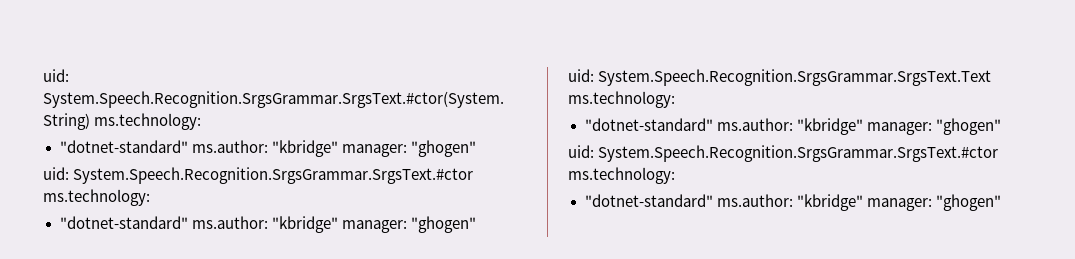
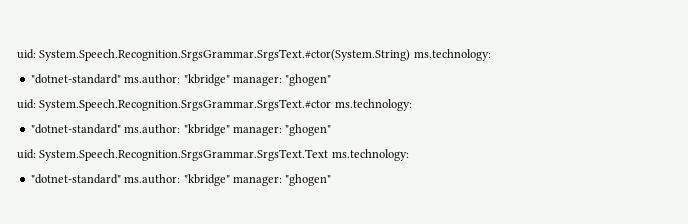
  uid: System.Speech.Recognition.SrgsGrammar.SrgsText.Text ms.technology:
- "dotnet-standard" ms.author: "kbridge" manager: "ghogen"
- uid: System.Speech.Recognition.SrgsGrammar.SrgsText.#ctor ms.technology:

